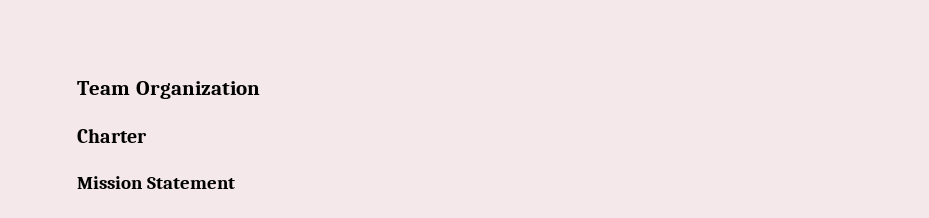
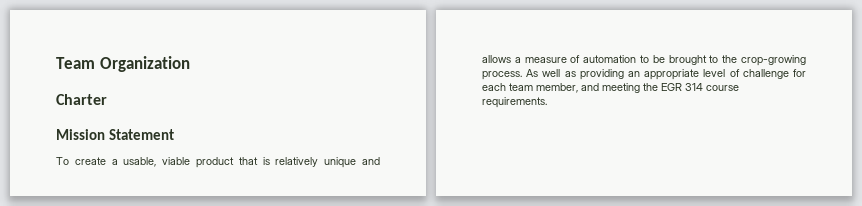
+ To create a usable, viable product that is relatively unique and allows a measure of automation to be brought to the crop-growing process. As well as providing an appropriate level of challenge for each team member, and meeting the EGR 314 course requirements.

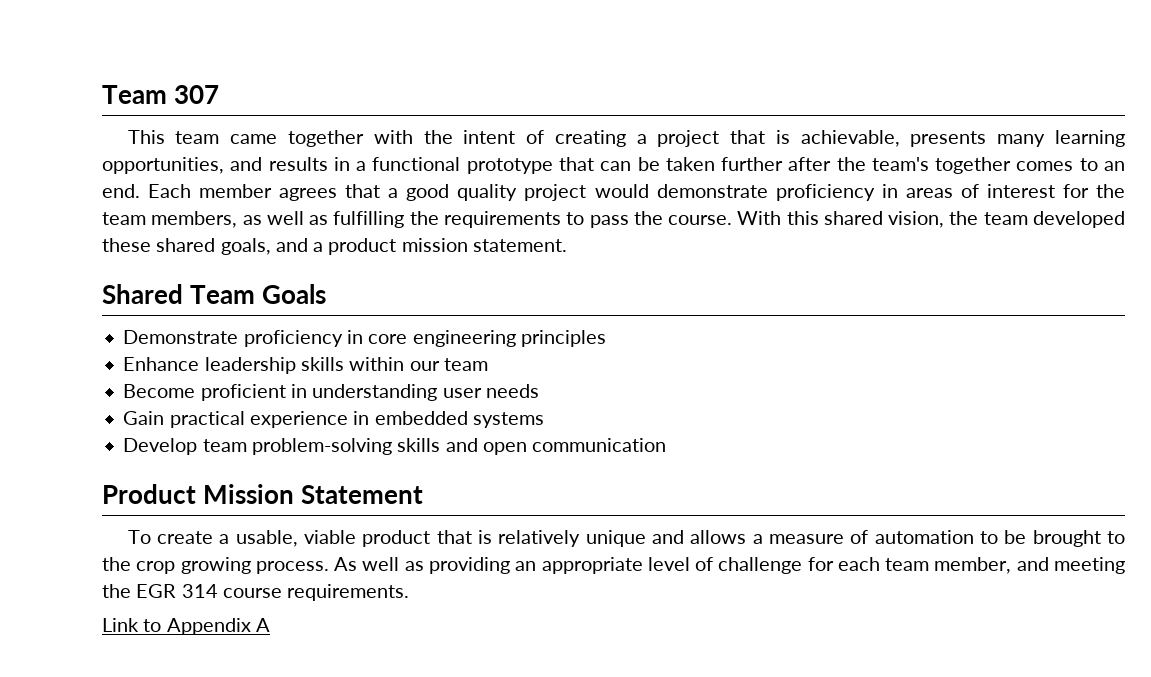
- Team Organization
- Charter
- Mission Statement
+ Team 307
+ This team came together with the intent of creating a project that is achievable, presents many learning opportunities, and results in a functional prototype that can be taken further after the team's together comes to an end. Each member agrees that a good quality project would demonstrate proficiency in areas of interest for the team members, as well as fulfilling the requirements to pass the course. With this shared vision, the team developed these shared goals, and a product mission statement.
+ Shared Team Goals
+ Demonstrate proficiency in core engineering principles
+ Enhance leadership skills within our team
+ Become proficient in understanding user needs
+ Gain practical experience in embedded systems
+ Develop team problem-solving skills and open communication
+ Product Mission Statement
- To create a usable, viable product that is relatively unique and allows a measure of automation to be brought to the crop-growing process.
+ To create a usable, viable product that is relatively unique and allows a measure of automation to be brought to the crop growing process.
+ Link to Appendix A

